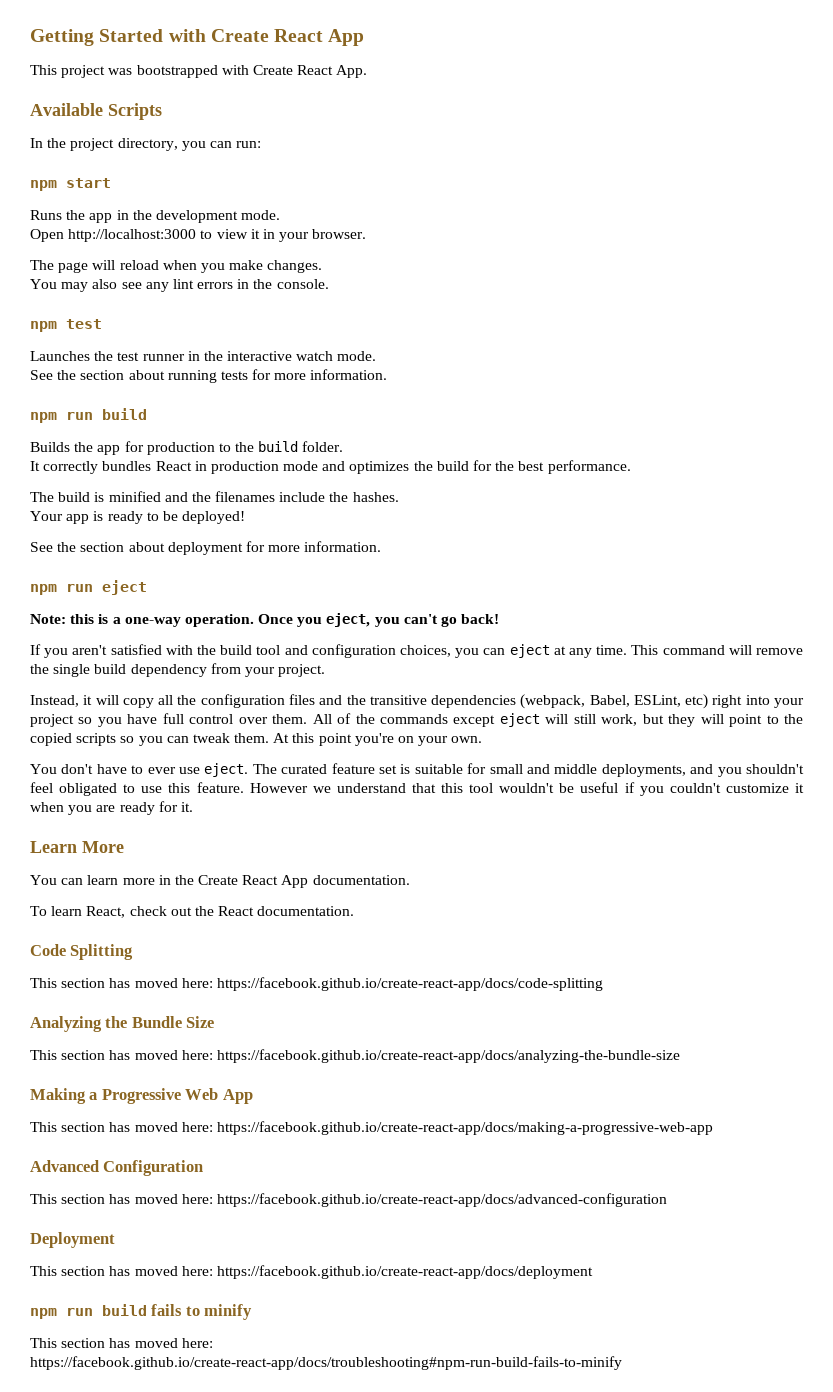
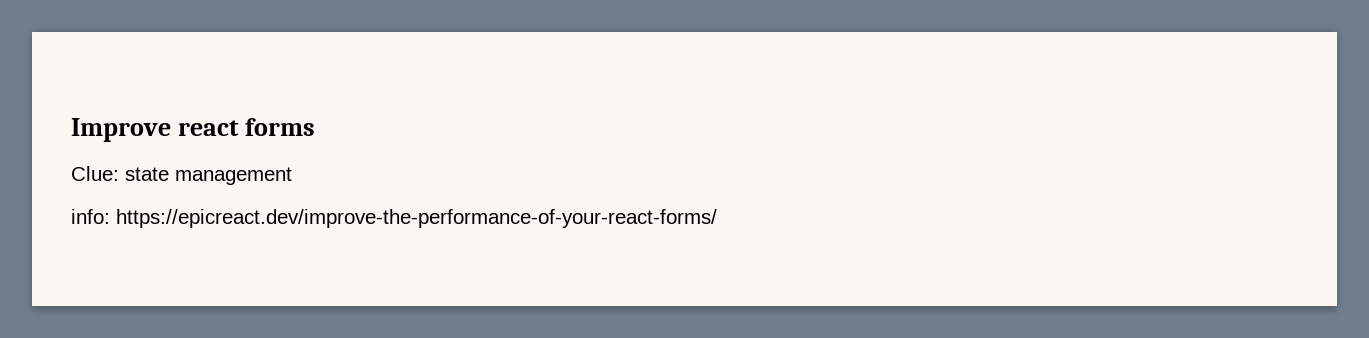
- Getting Started with Create React App
- This project was bootstrapped with Create React App.
- Available Scripts
- In the project directory, you can run:
- npm start
- Runs the app in the development mode.
- Open http://localhost:3000 to view it in your browser.
- The page will reload when you make changes.
- You may also see any lint errors in the console.
- npm test
- Launches the test runner in the interactive watch mode.
- See the section about running tests for more information.
- npm run build
- Builds the app for production to the build folder.
- It correctly bundles React in production mode and optimizes the build for the best performance.
- The build is minified and the filenames include the hashes.
- Your app is ready to be deployed!
- See the section about deployment for more information.
- npm run eject
- Note: this is a one-way operation. Once you eject, you can't go back!
- If you aren't satisfied with the build tool and configuration choices, you can eject at any time. This command will remove the single build dependency from your project.
- Instead, it will copy all the configuration files and the transitive dependencies (webpack, Babel, ESLint, etc) right into your project so you have full control over them. All of the commands except eject will still work, but they will point to the copied scripts so you can tweak them. At this point you're on your own.
- You don't have to ever use eject. The curated feature set is suitable for small and middle deployments, and you shouldn't feel obligated to use this feature. However we understand that this tool wouldn't be useful if you couldn't customize it when you are ready for it.
- Learn More
- You can learn more in the Create React App documentation.
- To learn React, check out the React documentation.
- Code Splitting
- This section has moved here: https://facebook.github.io/create-react-app/docs/code-splitting
- Analyzing the Bundle Size
- This section has moved here: https://facebook.github.io/create-react-app/docs/analyzing-the-bundle-size
- Making a Progressive Web App
- This section has moved here: https://facebook.github.io/create-react-app/docs/making-a-progressive-web-app
- Advanced Configuration
- This section has moved here: https://facebook.github.io/create-react-app/docs/advanced-configuration
- Deployment
- This section has moved here: https://facebook.github.io/create-react-app/docs/deployment
- npm run build fails to minify
- This section has moved here: https://facebook.github.io/create-react-app/docs/troubleshooting#npm-run-build-fails-to-minify
+ Improve react forms
+ Clue: state management
+ info: https://epicreact.dev/improve-the-performance-of-your-react-forms/

